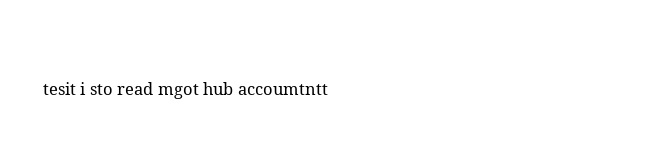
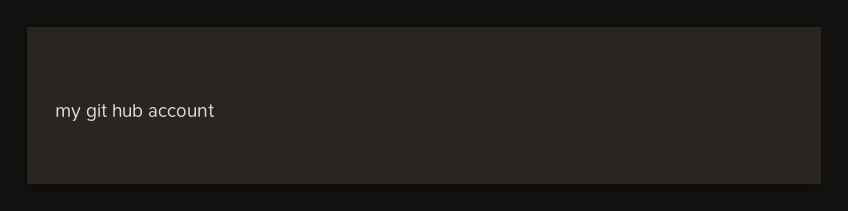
- tesit i sto read mgot hub accoumtntt
+ my git hub account

